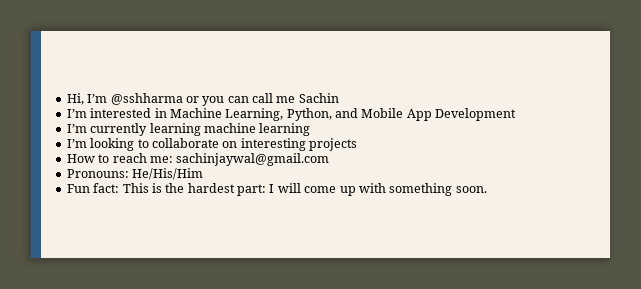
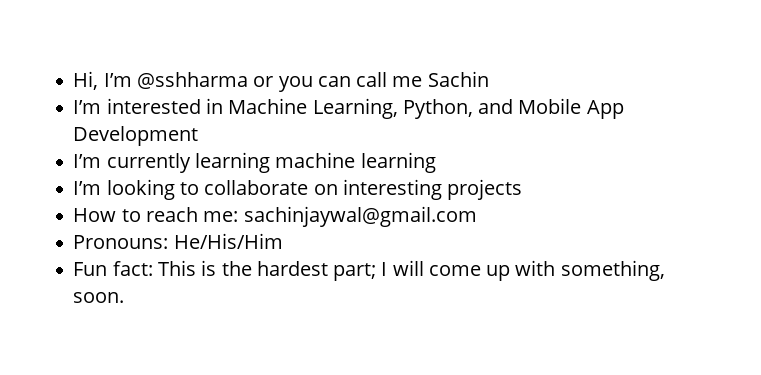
- Fun fact: This is the hardest part: I will come up with something soon.
+ Fun fact: This is the hardest part; I will come up with something, soon.

